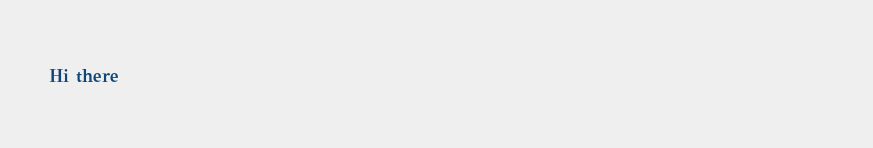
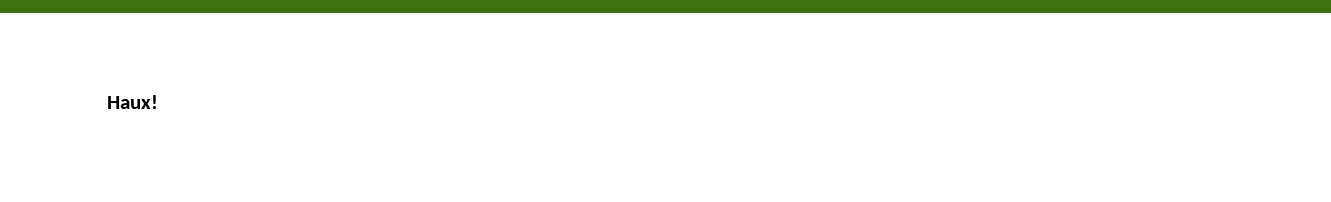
- Hi there
+ Haux!

